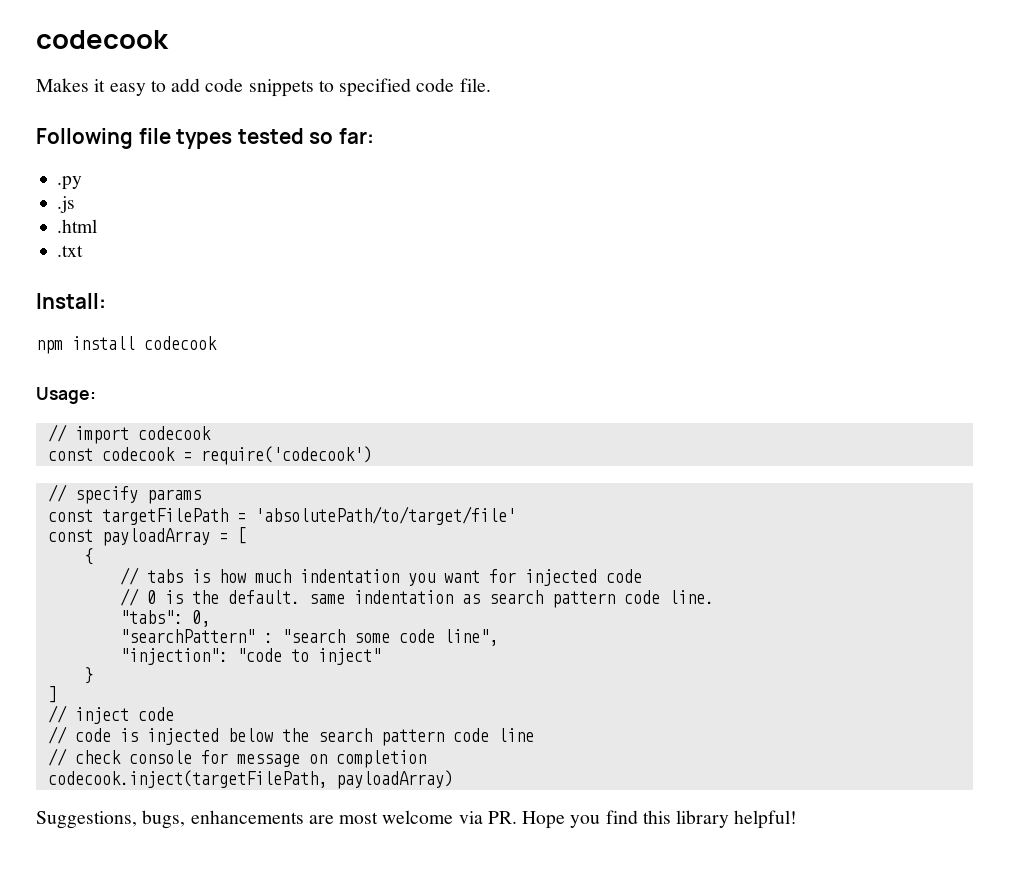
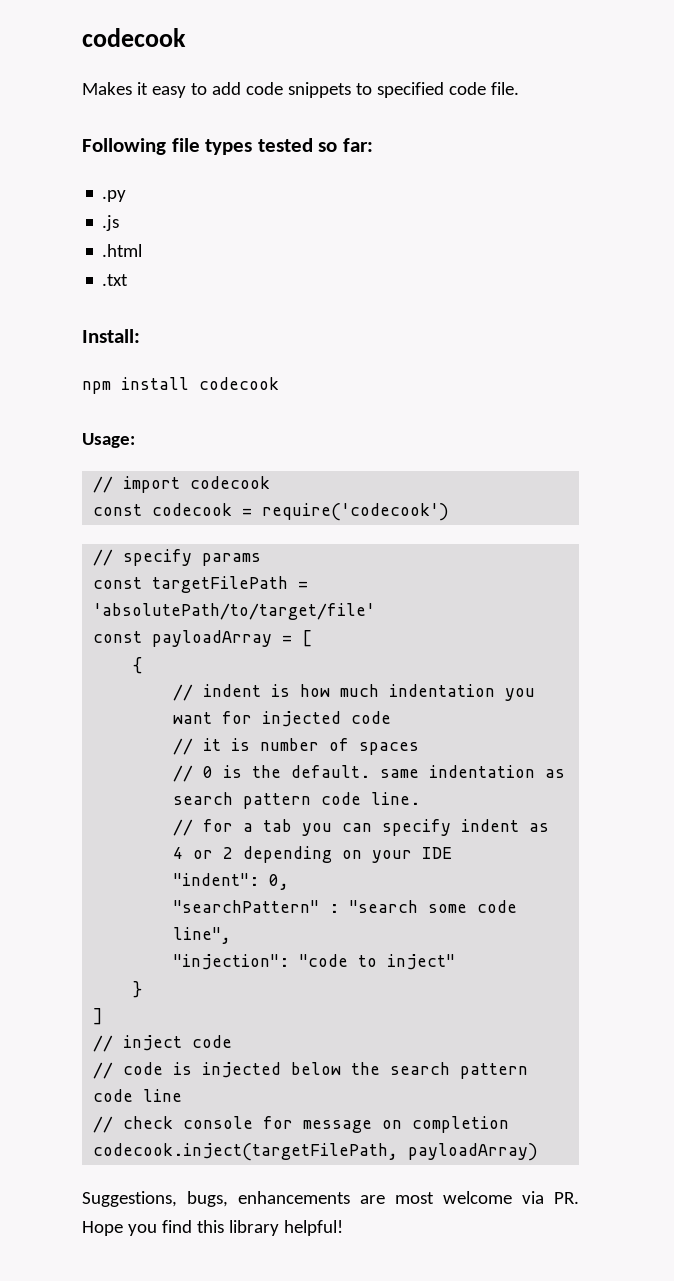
- // tabs is how much indentation you want for injected code
+ // indent is how much indentation you want for injected code
+ // it is number of spaces
- "tabs": 0,
+ // for a tab you can specify indent as 4 or 2 depending on your IDE
+ "indent": 0,

